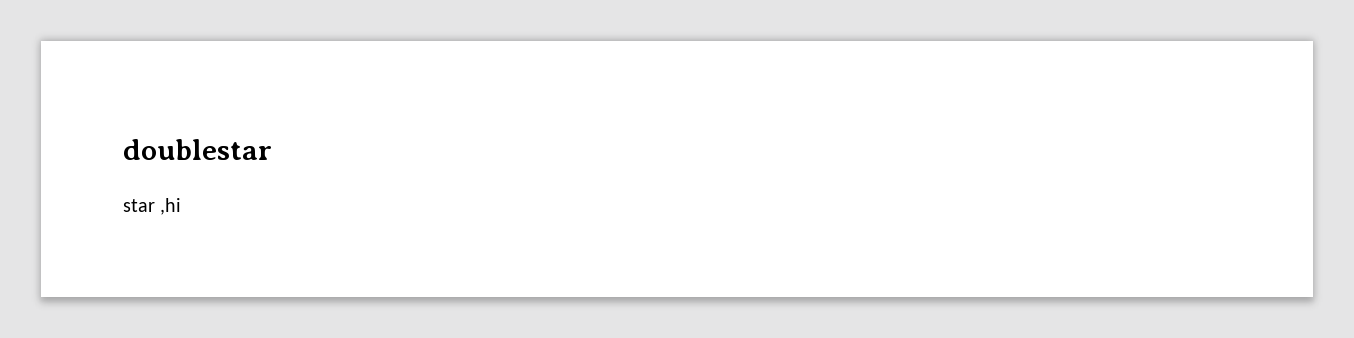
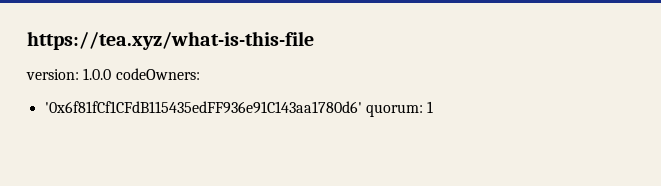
- doublestar
- star ,hi
+ https://tea.xyz/what-is-this-file
+ version: 1.0.0 codeOwners:
+ '0x6f81fCf1CFdB115435edFF936e91C143aa1780d6' quorum: 1

